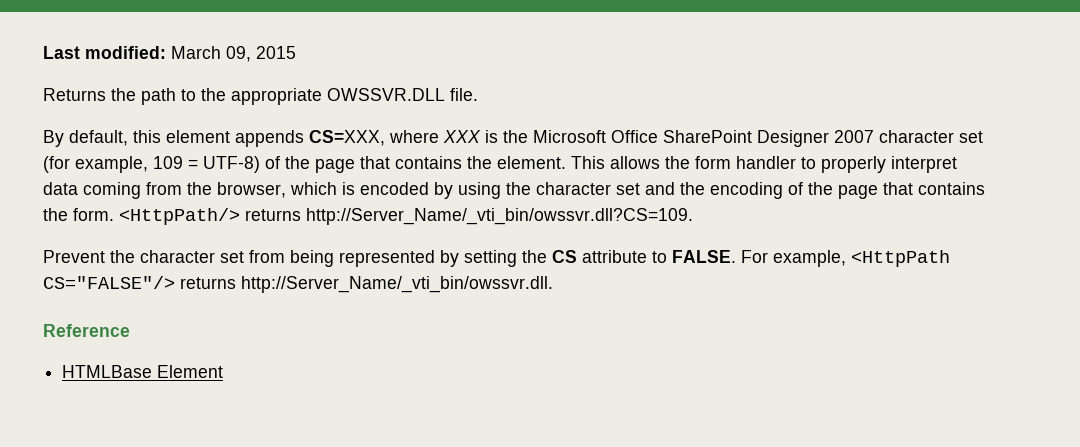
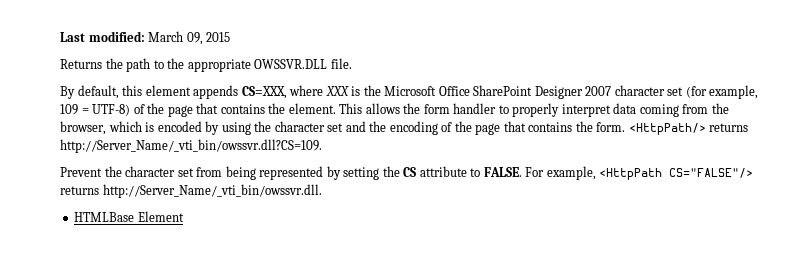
- Reference

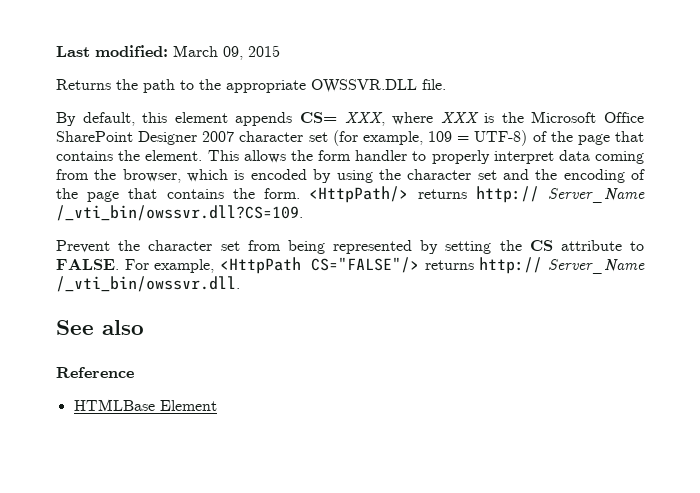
- By default, this element appends CS=XXX, where XXX is the Microsoft Office SharePoint Designer 2007 character set (for example, 109 = UTF-8) of the page that contains the element.
+ By default, this element appends CS= XXX, where XXX is the Microsoft Office SharePoint Designer 2007 character set (for example, 109 = UTF-8) of the page that contains the element.
- <HttpPath/> returns http://Server_Name/_vti_bin/owssvr.dll?CS=109.
+ <HttpPath/> returns http:// Server_Name /_vti_bin/owssvr.dll?CS=109.
- For example, <HttpPath CS="FALSE"/> returns http://Server_Name/_vti_bin/owssvr.dll.
+ For example, <HttpPath CS="FALSE"/> returns http:// Server_Name /_vti_bin/owssvr.dll.
+ See also
+ Reference

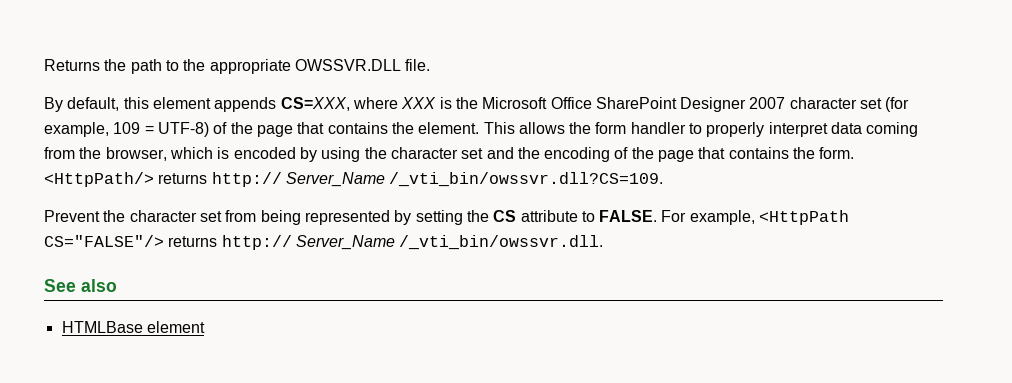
- Last modified: March 09, 2015
- By default, this element appends CS= XXX, where XXX is the Microsoft Office SharePoint Designer 2007 character set (for example, 109 = UTF-8) of the page that contains the element.
+ By default, this element appends CS=XXX, where XXX is the Microsoft Office SharePoint Designer 2007 character set (for example, 109 = UTF-8) of the page that contains the element.
- Reference
- HTMLBase Element
+ HTMLBase element

